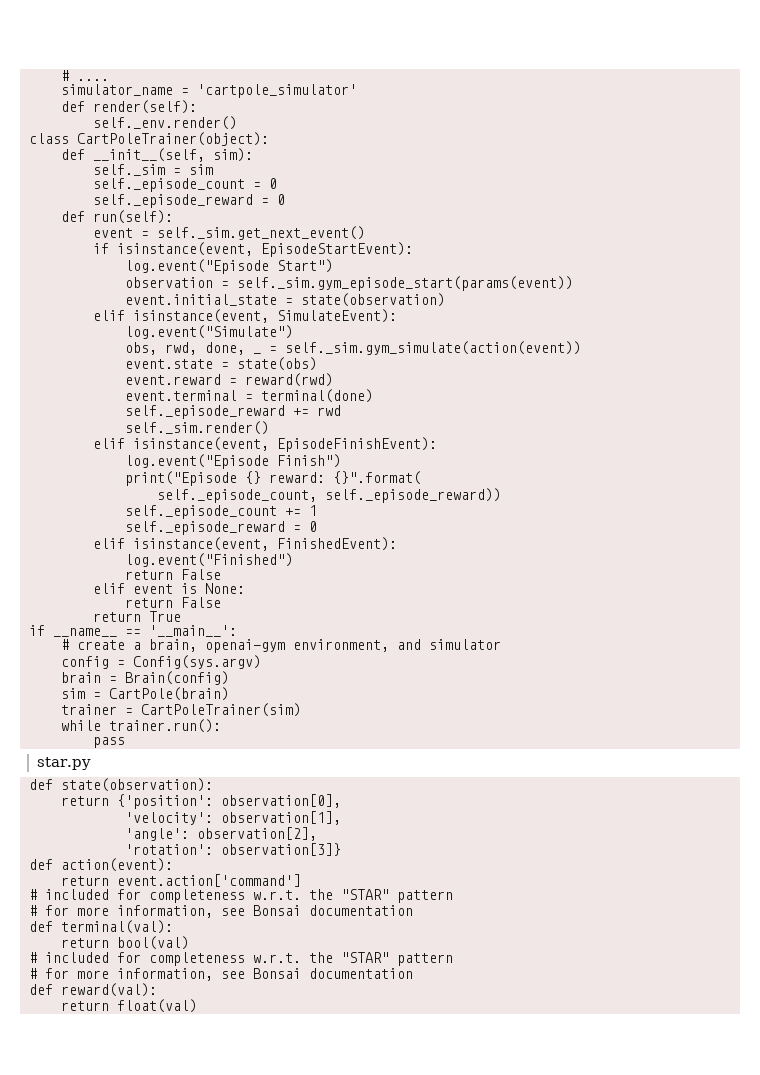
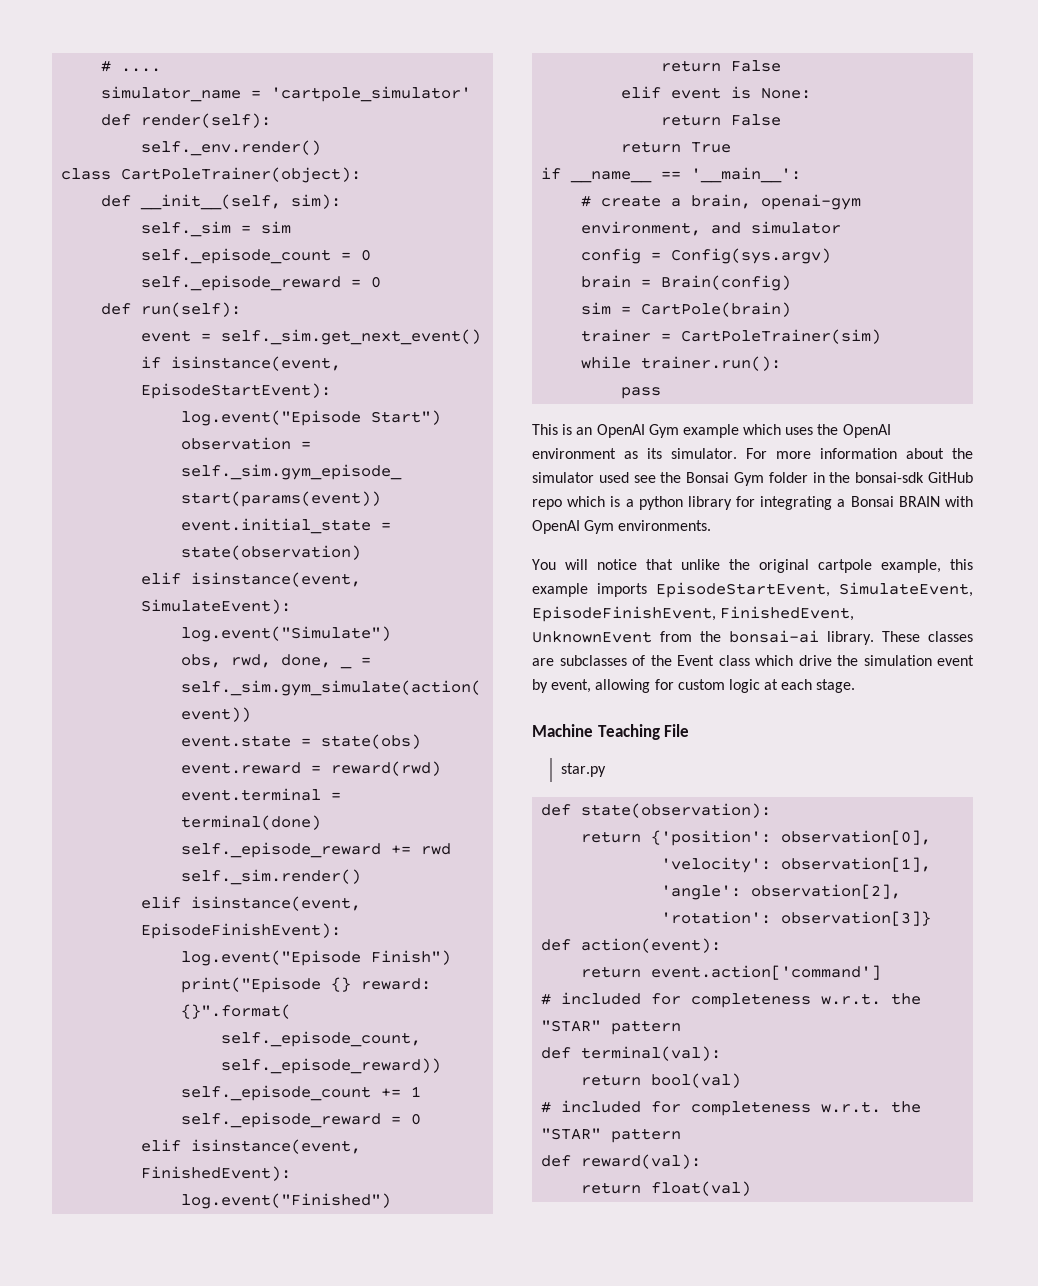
+ This is an OpenAI Gym example which uses the OpenAI environment as its simulator. For more information about the simulator used see the Bonsai Gym folder in the bonsai-sdk GitHub repo which is a python library for integrating a Bonsai BRAIN with OpenAI Gym environments.
+ You will notice that unlike the original cartpole example, this example imports EpisodeStartEvent, SimulateEvent, EpisodeFinishEvent, FinishedEvent, UnknownEvent from the bonsai-ai library. These classes are subclasses of the Event class which drive the simulation event by event, allowing for custom logic at each stage.
+ Machine Teaching File
  return event.action['command']
  # included for completeness w.r.t. the "STAR" pattern
- # for more information, see Bonsai documentation
  return bool(val)
  # included for completeness w.r.t. the "STAR" pattern
- # for more information, see Bonsai documentation

